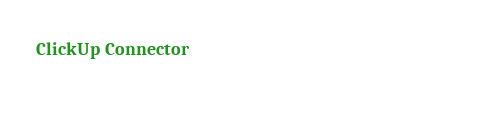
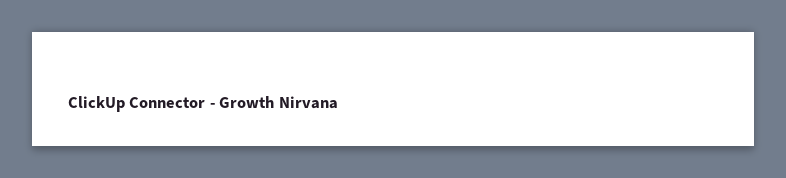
- ClickUp Connector
+ ClickUp Connector - Growth Nirvana

